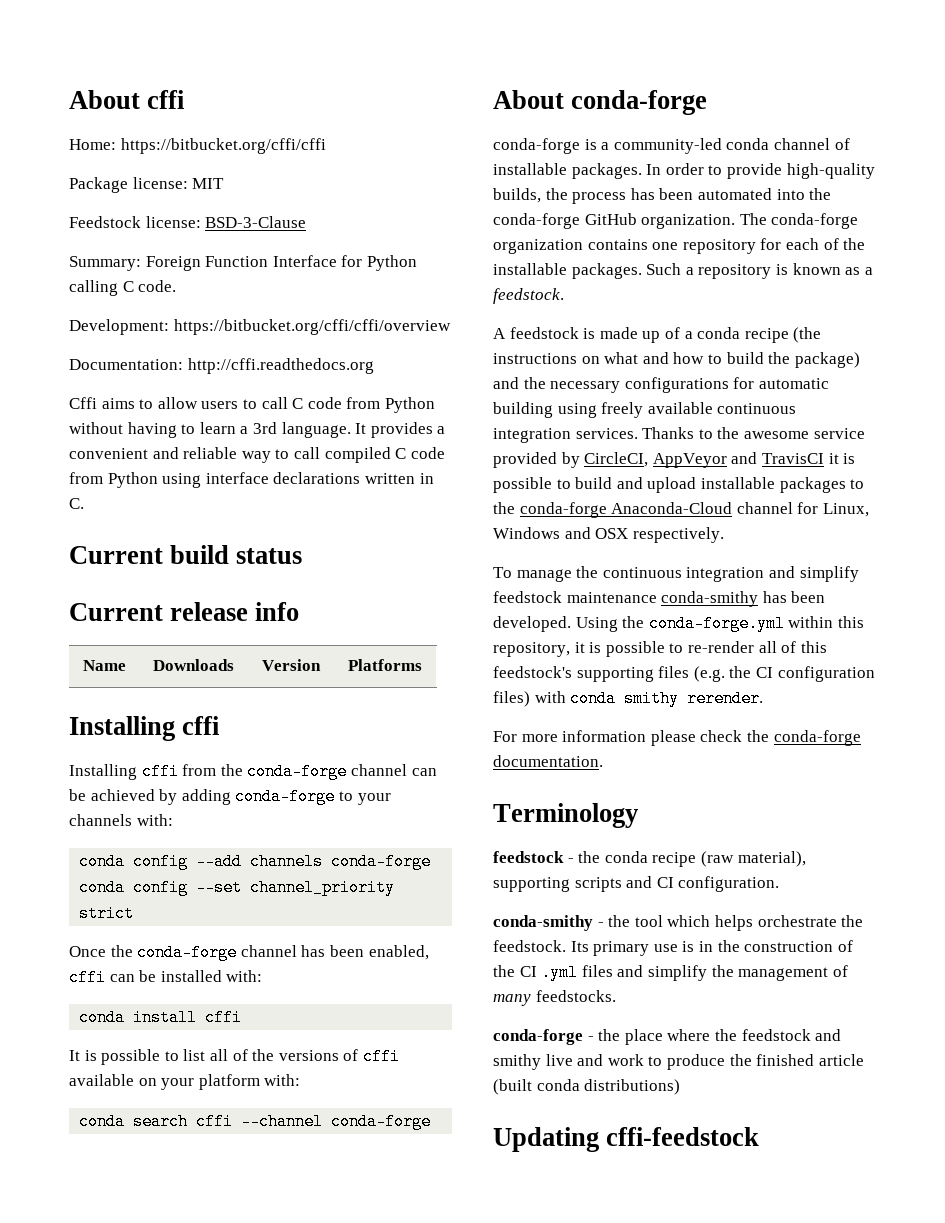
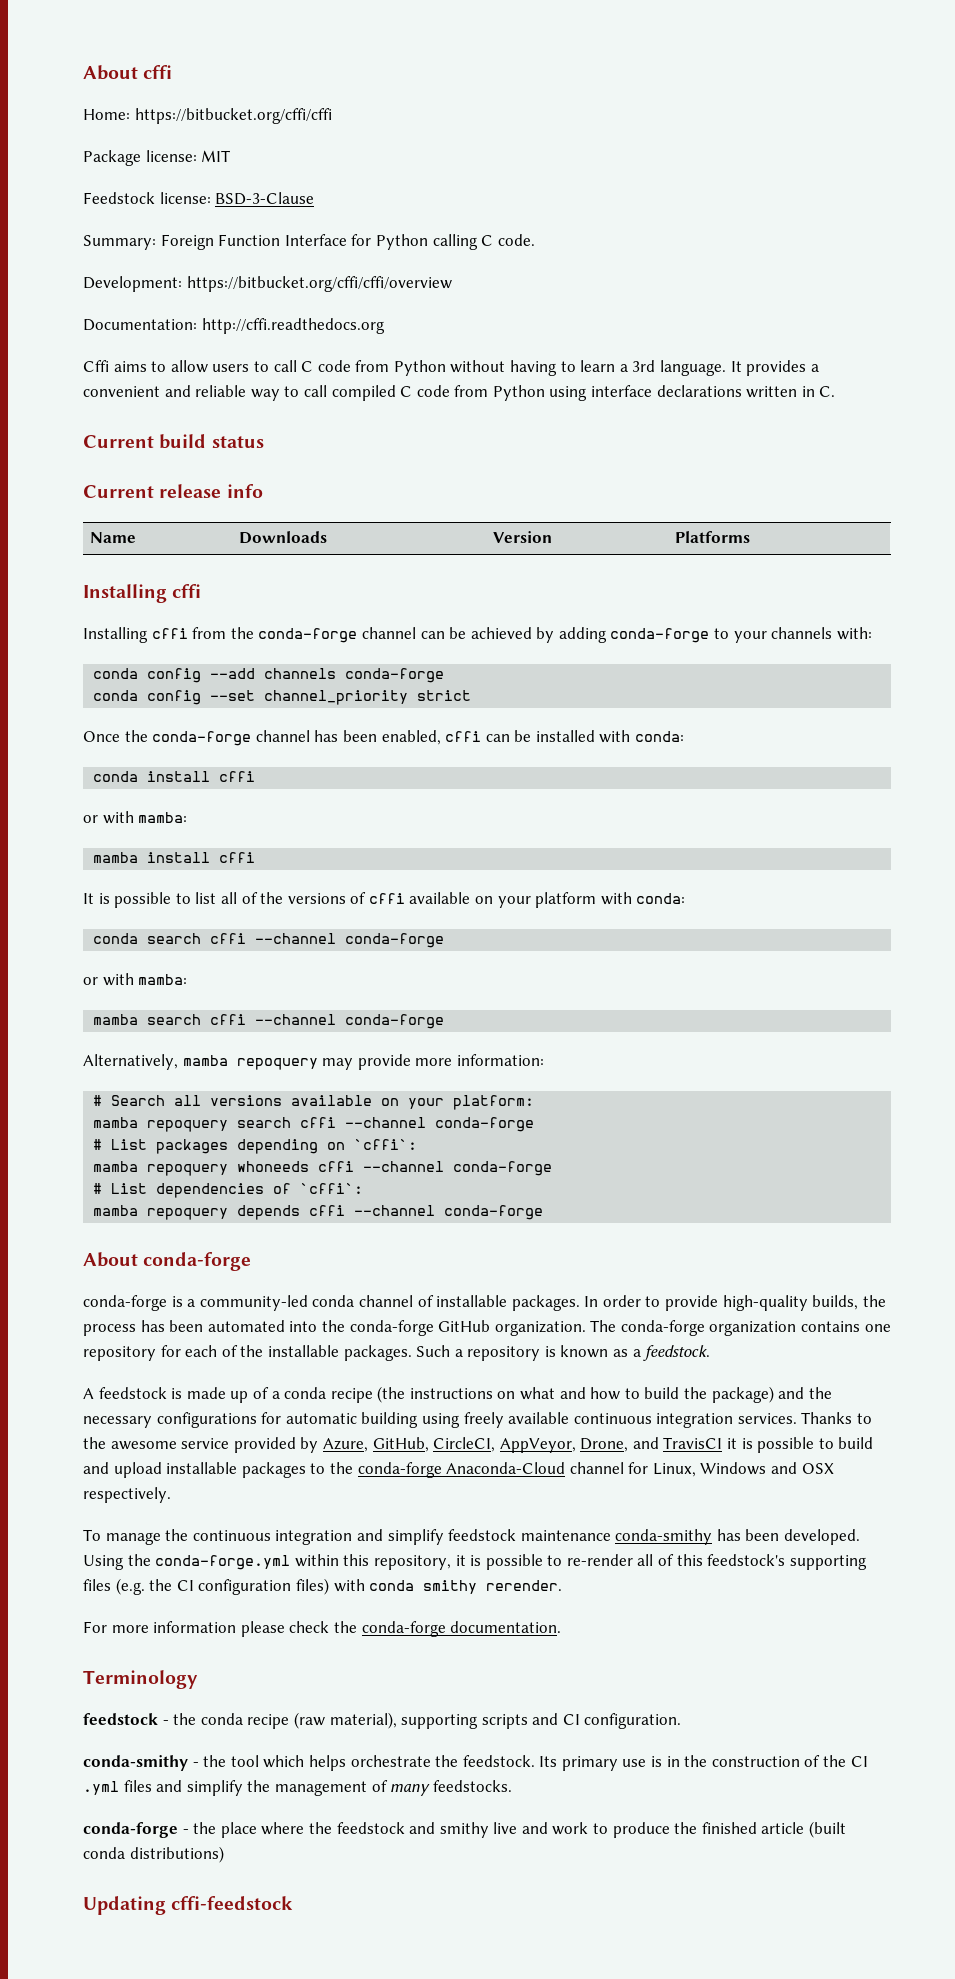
- Once the conda-forge channel has been enabled, cffi can be installed with:
+ Once the conda-forge channel has been enabled, cffi can be installed with conda:
  conda install cffi
+ or with mamba:
+ mamba install cffi
- It is possible to list all of the versions of cffi available on your platform with:
+ It is possible to list all of the versions of cffi available on your platform with conda:
  conda search cffi --channel conda-forge
+ or with mamba:
+ mamba search cffi --channel conda-forge
+ Alternatively, mamba repoquery may provide more information:
+ # Search all versions available on your platform:
+ mamba repoquery search cffi --channel conda-forge
+ # List packages depending on `cffi`:
+ mamba repoquery whoneeds cffi --channel conda-forge
+ # List dependencies of `cffi`:
+ mamba repoquery depends cffi --channel conda-forge
- Thanks to the awesome service provided by CircleCI, AppVeyor and TravisCI it is possible to build and upload installable packages to the conda-forge Anaconda-Cloud channel for Linux, Windows and OSX respectively.
+ Thanks to the awesome service provided by Azure, GitHub, CircleCI, AppVeyor, Drone, and TravisCI it is possible to build and upload installable packages to the conda-forge Anaconda-Cloud channel for Linux, Windows and OSX respectively.

